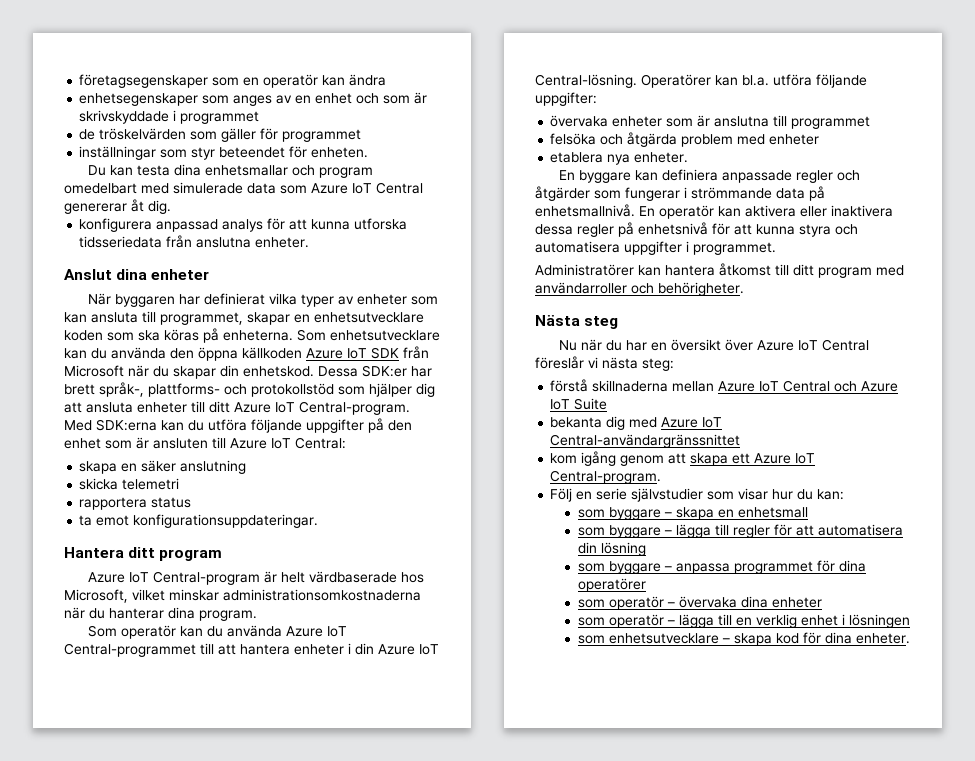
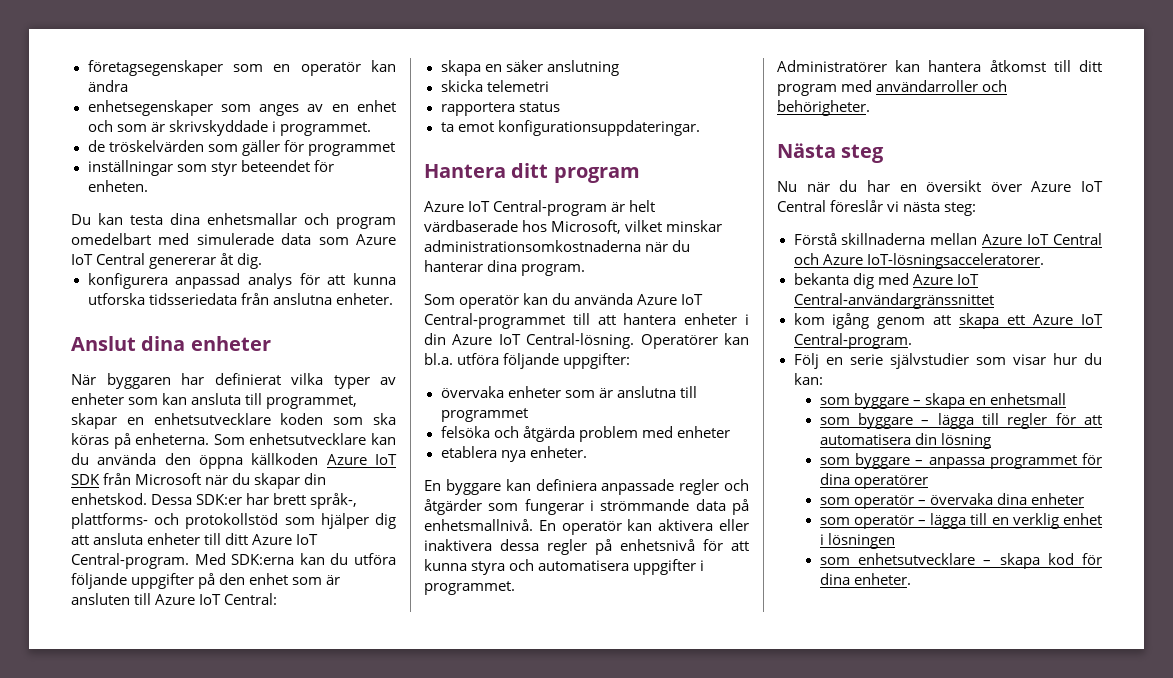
- enhetsegenskaper som anges av en enhet och som är skrivskyddade i programmet
+ enhetsegenskaper som anges av en enhet och som är skrivskyddade i programmet.
- förstå skillnaderna mellan Azure IoT Central och Azure IoT Suite
+ Förstå skillnaderna mellan Azure IoT Central och Azure IoT-lösningsacceleratorer.

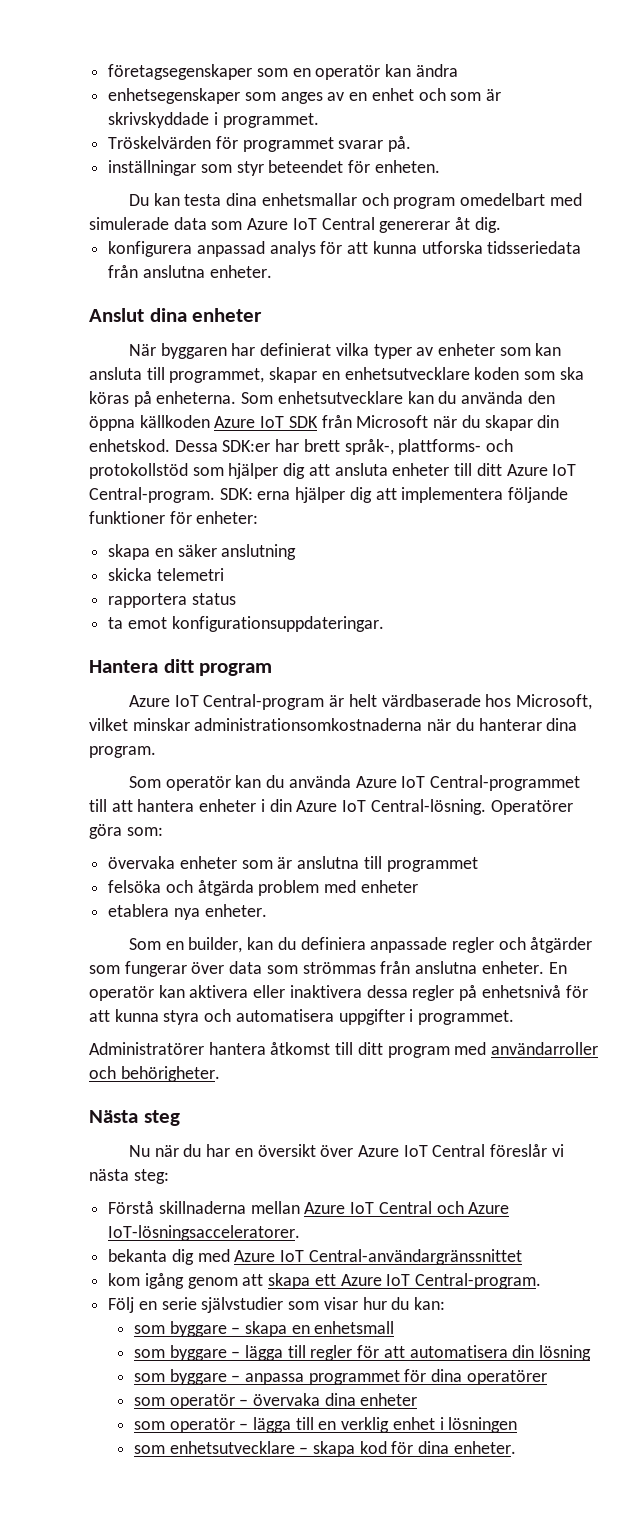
- de tröskelvärden som gäller för programmet
+ Tröskelvärden för programmet svarar på.
- Med SDK:erna kan du utföra följande uppgifter på den enhet som är ansluten till Azure IoT Central:
+ SDK: erna hjälper dig att implementera följande funktioner för enheter:
- Operatörer kan bl.a. utföra följande uppgifter:
+ Operatörer göra som:
- En byggare kan definiera anpassade regler och åtgärder som fungerar i strömmande data på enhetsmallnivå.
+ Som en builder, kan du definiera anpassade regler och åtgärder som fungerar över data som strömmas från anslutna enheter.
- Administratörer kan hantera åtkomst till ditt program med användarroller och behörigheter.
+ Administratörer hantera åtkomst till ditt program med användarroller och behörigheter.

